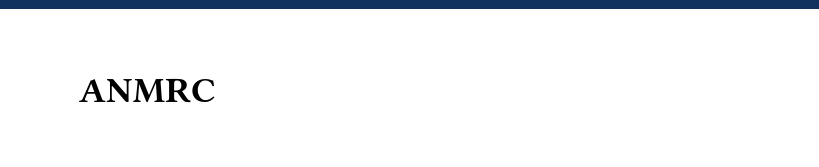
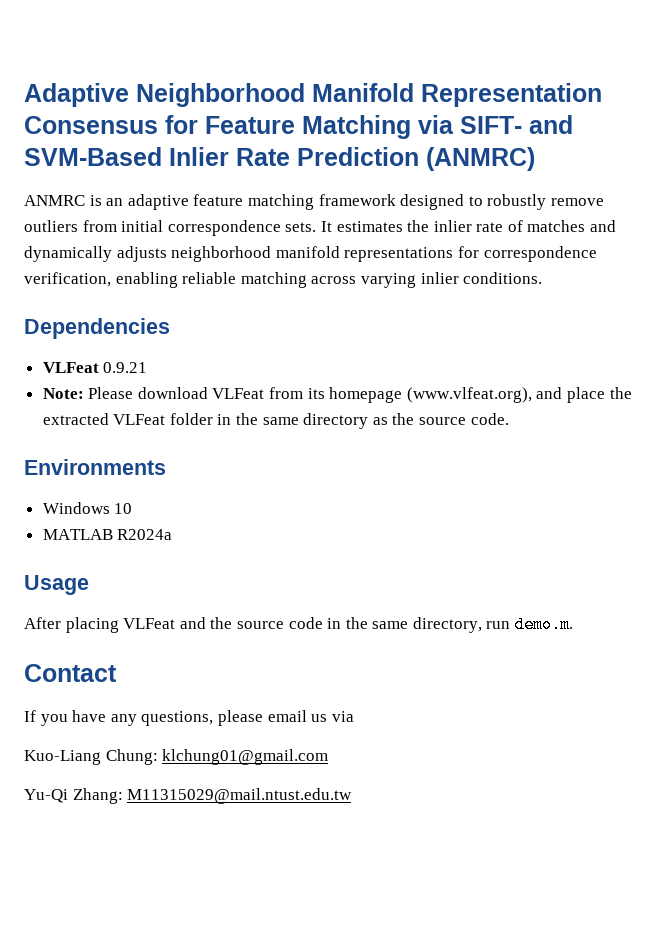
- ANMRC
+ Adaptive Neighborhood Manifold Representation Consensus for Feature Matching via SIFT- and SVM-Based Inlier Rate Prediction (ANMRC)
+ ANMRC is an adaptive feature matching framework designed to robustly remove outliers from initial correspondence sets. It estimates the inlier rate of matches and dynamically adjusts neighborhood manifold representations for correspondence verification, enabling reliable matching across varying inlier conditions.
+ Dependencies
+ VLFeat 0.9.21
+ Note: Please download VLFeat from its homepage (www.vlfeat.org), and place the extracted VLFeat folder in the same directory as the source code.
+ Environments
+ Windows 10
+ MATLAB R2024a
+ Usage
+ After placing VLFeat and the source code in the same directory, run demo.m.
+ Contact
+ If you have any questions, please email us via
+ Kuo-Liang Chung: klchung01@gmail.com
+ Yu-Qi Zhang: M11315029@mail.ntust.edu.tw

